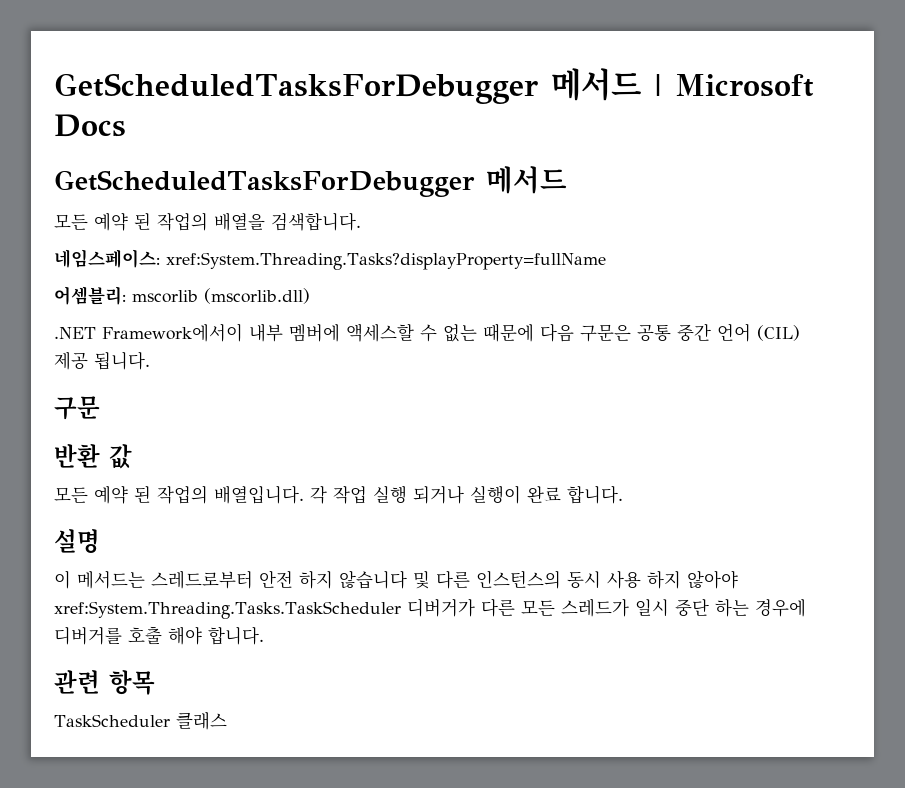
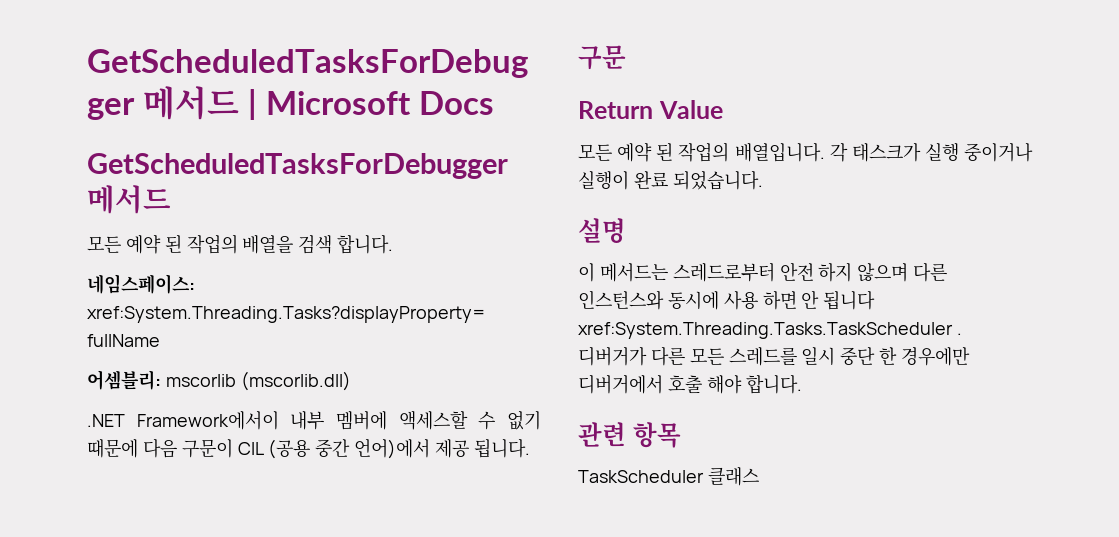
- 모든 예약 된 작업의 배열을 검색합니다.
+ 모든 예약 된 작업의 배열을 검색 합니다.
- .NET Framework에서이 내부 멤버에 액세스할 수 없는 때문에 다음 구문은 공통 중간 언어 (CIL) 제공 됩니다.
+ .NET Framework에서이 내부 멤버에 액세스할 수 없기 때문에 다음 구문이 CIL (공용 중간 언어)에서 제공 됩니다.
- 반환 값
+ Return Value
- 각 작업 실행 되거나 실행이 완료 합니다.
+ 각 태스크가 실행 중이거나 실행이 완료 되었습니다.
- 이 메서드는 스레드로부터 안전 하지 않습니다 및 다른 인스턴스의 동시 사용 하지 않아야 xref:System.Threading.Tasks.TaskScheduler 디버거가 다른 모든 스레드가 일시 중단 하는 경우에 디버거를 호출 해야 합니다.
+ 이 메서드는 스레드로부터 안전 하지 않으며 다른 인스턴스와 동시에 사용 하면 안 됩니다 xref:System.Threading.Tasks.TaskScheduler . 디버거가 다른 모든 스레드를 일시 중단 한 경우에만 디버거에서 호출 해야 합니다.

